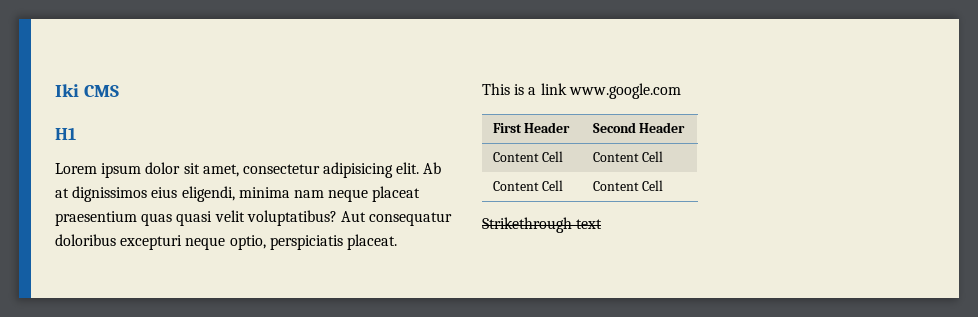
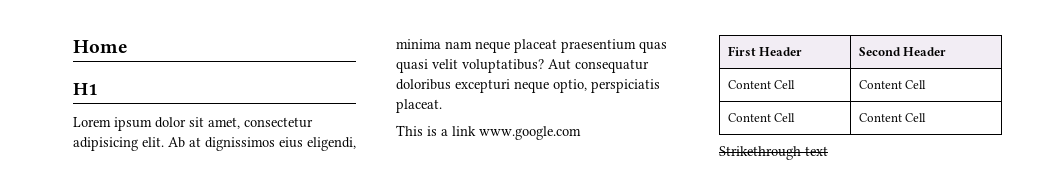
- Iki CMS
+ Home

